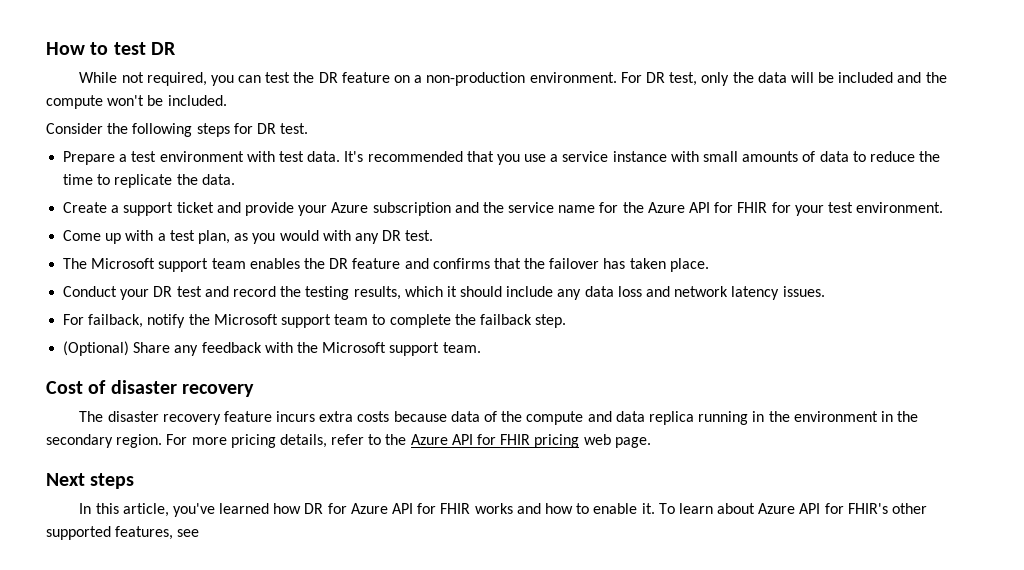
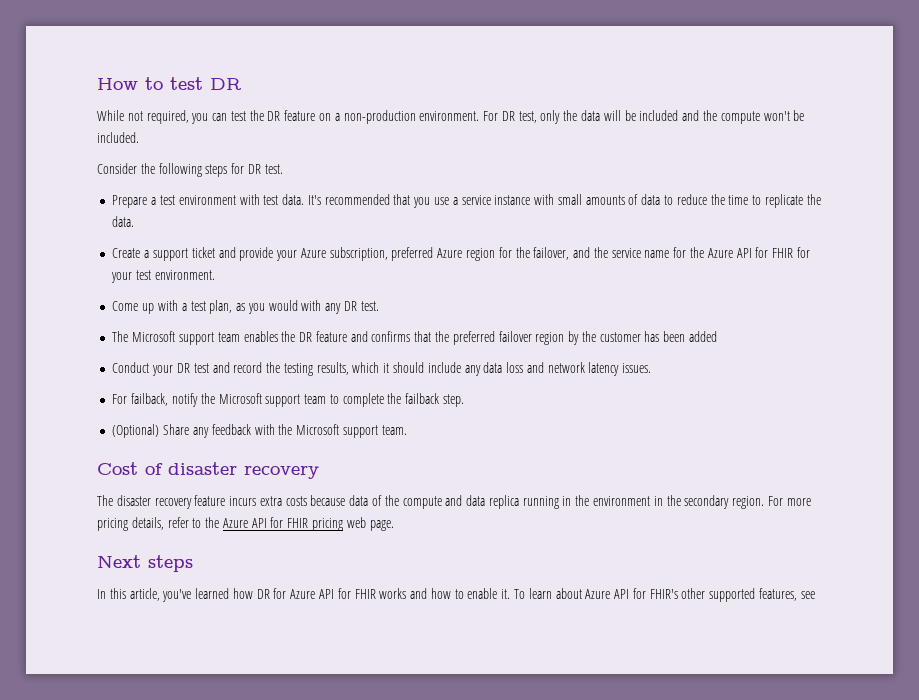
- Create a support ticket and provide your Azure subscription and the service name for the Azure API for FHIR for your test environment.
+ Create a support ticket and provide your Azure subscription, preferred Azure region for the failover, and the service name for the Azure API for FHIR for your test environment.
- The Microsoft support team enables the DR feature and confirms that the failover has taken place.
+ The Microsoft support team enables the DR feature and confirms that the preferred failover region by the customer has been added

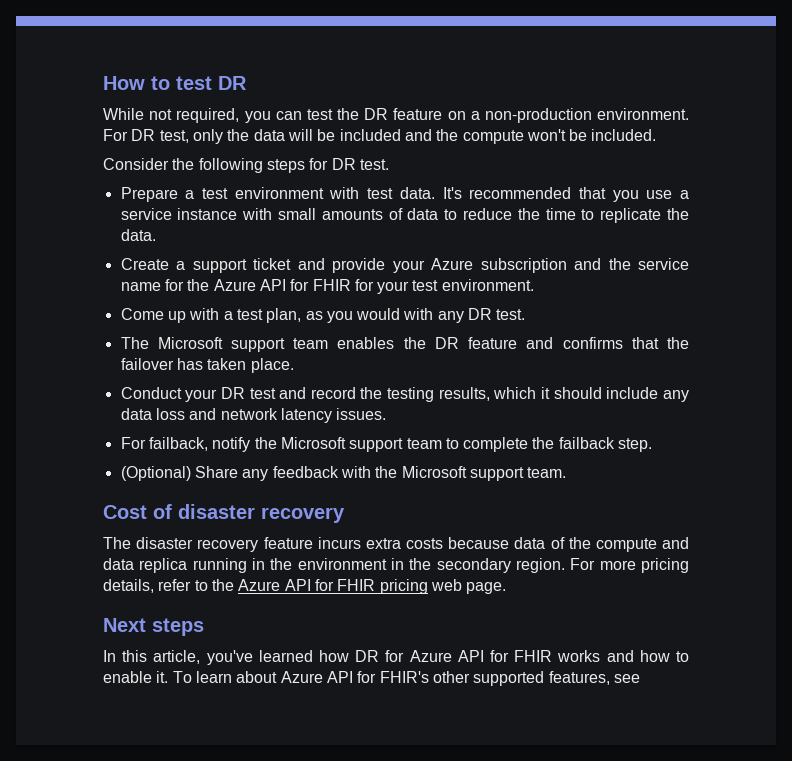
- Create a support ticket and provide your Azure subscription, preferred Azure region for the failover, and the service name for the Azure API for FHIR for your test environment.
+ Create a support ticket and provide your Azure subscription and the service name for the Azure API for FHIR for your test environment.
- The Microsoft support team enables the DR feature and confirms that the preferred failover region by the customer has been added
+ The Microsoft support team enables the DR feature and confirms that the failover has taken place.

